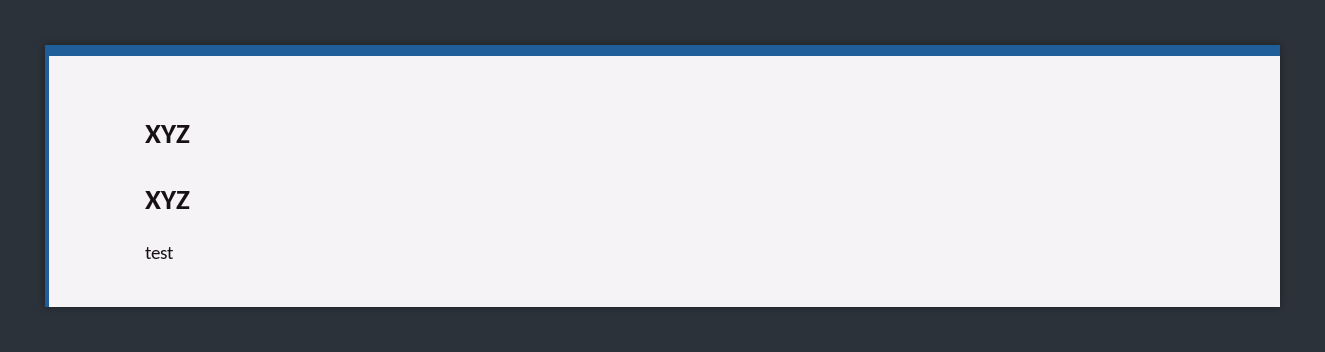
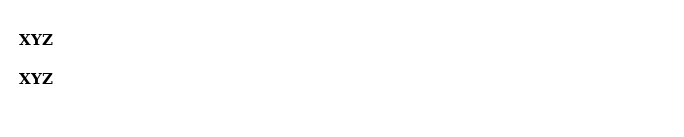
- test

